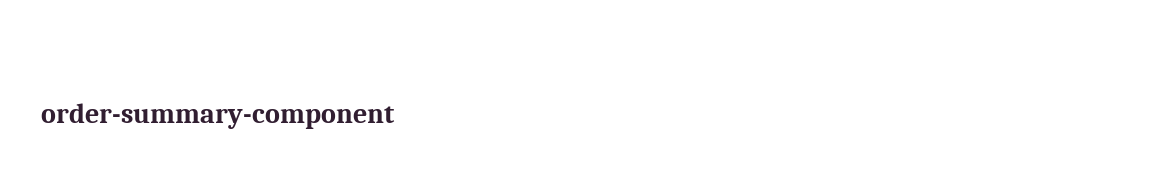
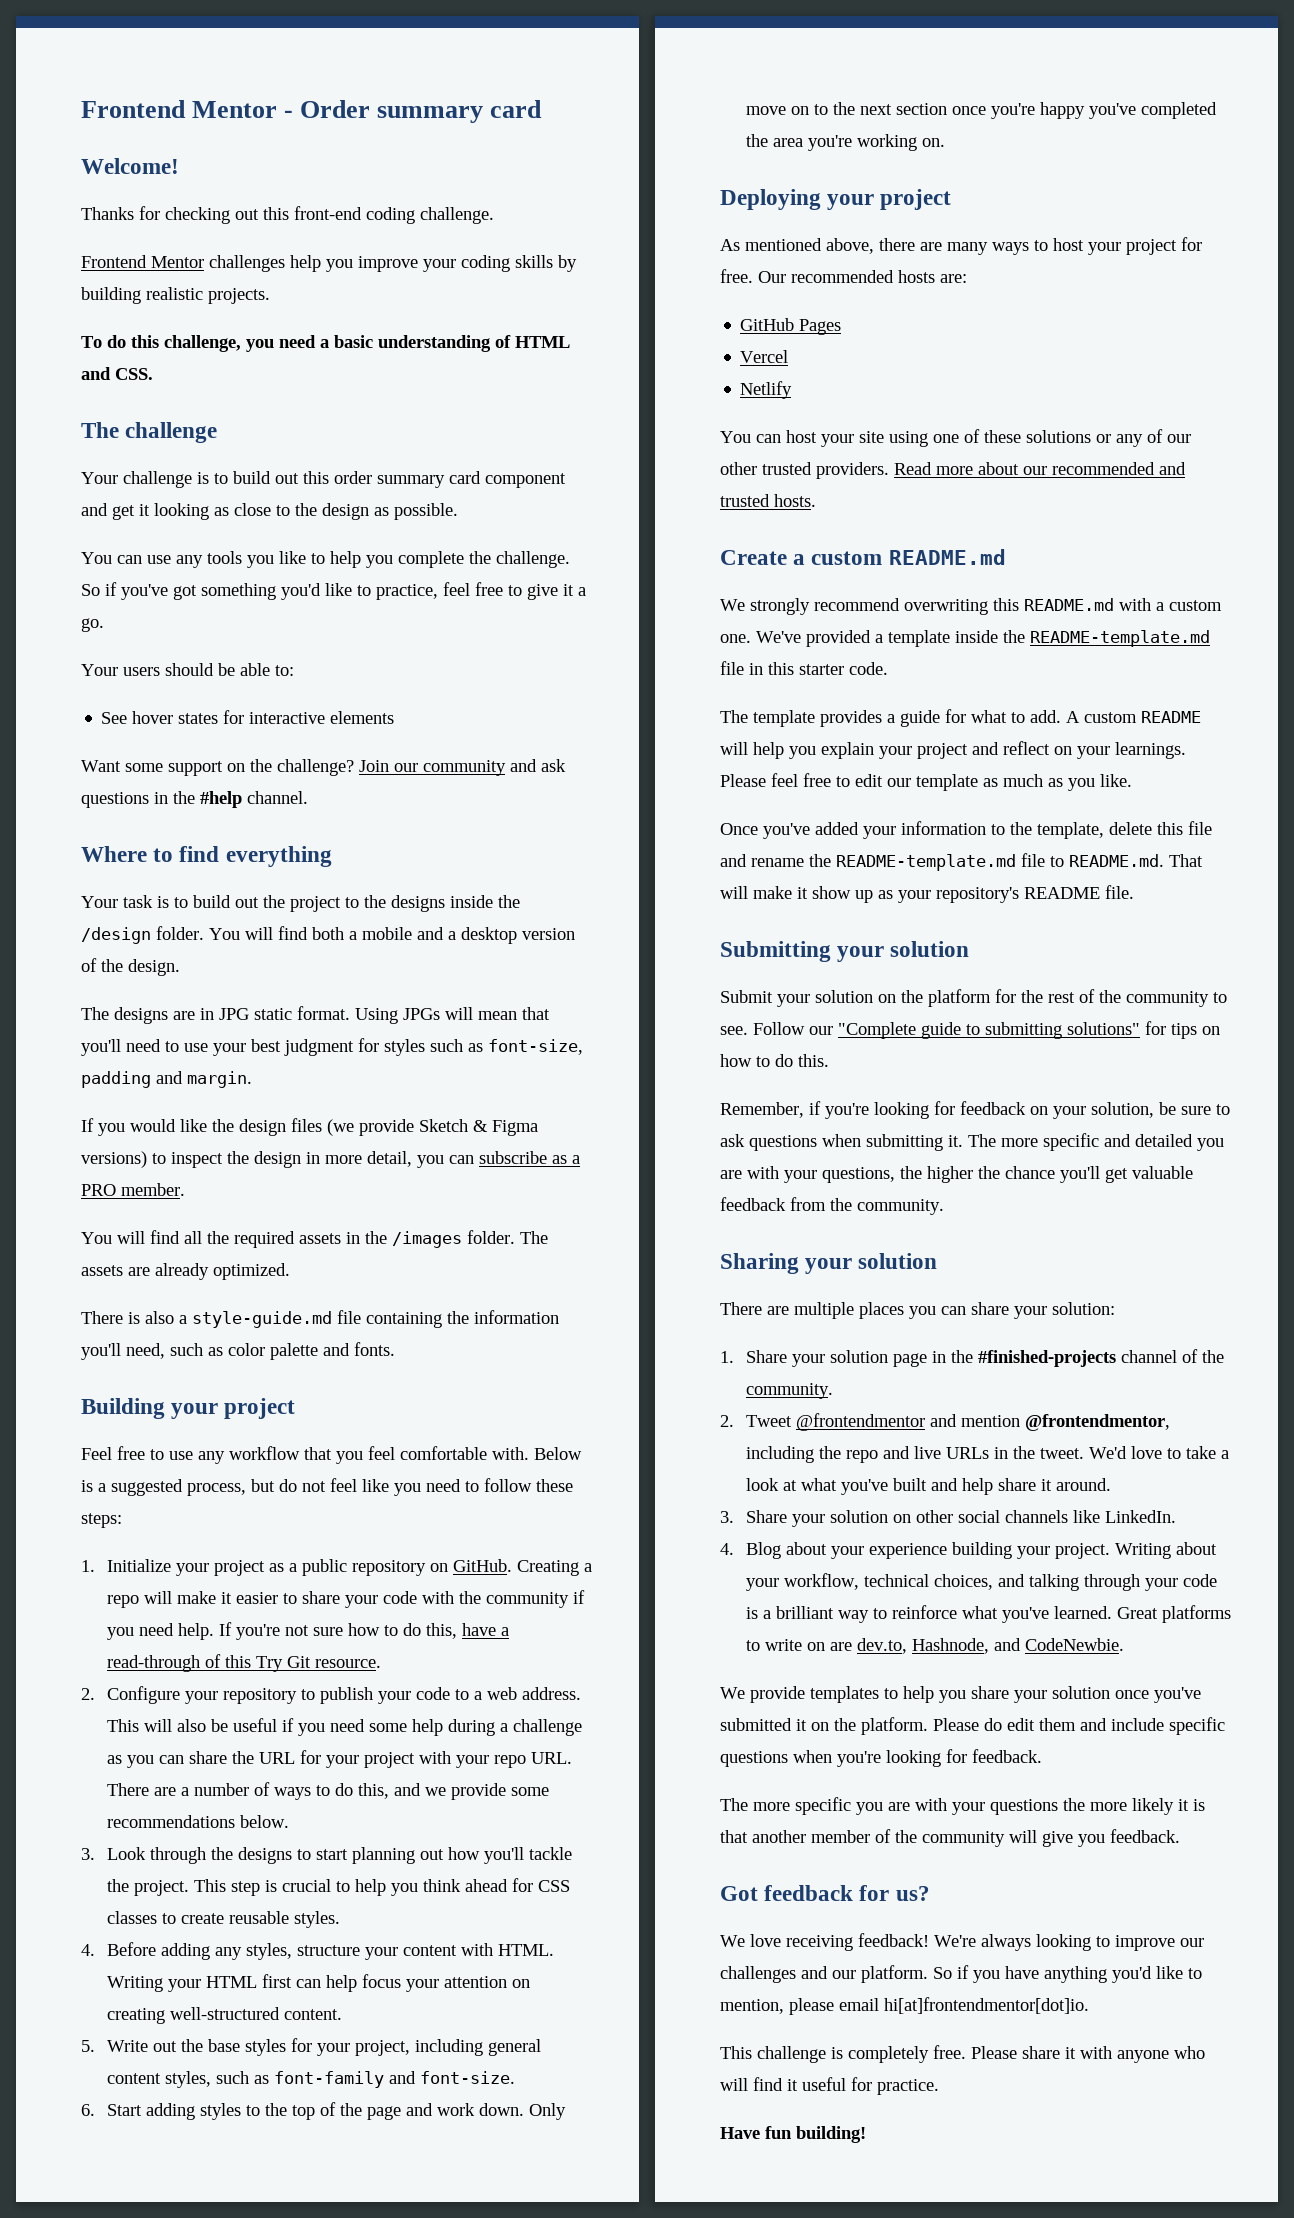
- order-summary-component
+ Frontend Mentor - Order summary card
+ Welcome!
+ Thanks for checking out this front-end coding challenge.
+ Frontend Mentor challenges help you improve your coding skills by building realistic projects.
+ To do this challenge, you need a basic understanding of HTML and CSS.
+ The challenge
+ Your challenge is to build out this order summary card component and get it looking as close to the design as possible.
+ You can use any tools you like to help you complete the challenge. So if you've got something you'd like to practice, feel free to give it a go.
+ Your users should be able to:
+ See hover states for interactive elements
+ Want some support on the challenge? Join our community and ask questions in the #help channel.
+ Where to find everything
+ Your task is to build out the project to the designs inside the /design folder. You will find both a mobile and a desktop version of the design.
+ The designs are in JPG static format. Using JPGs will mean that you'll need to use your best judgment for styles such as font-size, padding and margin.
+ If you would like the design files (we provide Sketch & Figma versions) to inspect the design in more detail, you can subscribe as a PRO member.
+ You will find all the required assets in the /images folder. The assets are already optimized.
+ There is also a style-guide.md file containing the information you'll need, such as color palette and fonts.
+ Building your project
+ Feel free to use any workflow that you feel comfortable with. Below is a suggested process, but do not feel like you need to follow these steps:
+ 1. Initialize your project as a public repository on GitHub. Creating a repo will make it easier to share your code with the community if you need help. If you're not sure how to do this, have a read-through of this Try Git resource.
+ 2. Configure your repository to publish your code to a web address. This will also be useful if you need some help during a challenge as you can share the URL for your project with your repo URL. There are a number of ways to do this, and we provide some recommendations below.
+ 3. Look through the designs to start planning out how you'll tackle the project. This step is crucial to help you think ahead for CSS classes to create reusable styles.
+ 4. Before adding any styles, structure your content with HTML. Writing your HTML first can help focus your attention on creating well-structured content.
+ 5. Write out the base styles for your project, including general content styles, such as font-family and font-size.
+ 6. Start adding styles to the top of the page and work down. Only move on to the next section once you're happy you've completed the area you're working on.
+ Deploying your project
+ As mentioned above, there are many ways to host your project for free. Our recommended hosts are:
+ GitHub Pages
+ Vercel
+ Netlify
+ You can host your site using one of these solutions or any of our other trusted providers. Read more about our recommended and trusted hosts.
+ Create a custom README.md
+ We strongly recommend overwriting this README.md with a custom one. We've provided a template inside the README-template.md file in this starter code.
+ The template provides a guide for what to add. A custom README will help you explain your project and reflect on your learnings. Please feel free to edit our template as much as you like.
+ Once you've added your information to the template, delete this file and rename the README-template.md file to README.md. That will make it show up as your repository's README file.
+ Submitting your solution
+ Submit your solution on the platform for the rest of the community to see. Follow our "Complete guide to submitting solutions" for tips on how to do this.
+ Remember, if you're looking for feedback on your solution, be sure to ask questions when submitting it. The more specific and detailed you are with your questions, the higher the chance you'll get valuable feedback from the community.
+ Sharing your solution
+ There are multiple places you can share your solution:
+ 1. Share your solution page in the #finished-projects channel of the community.
+ 2. Tweet @frontendmentor and mention @frontendmentor, including the repo and live URLs in the tweet. We'd love to take a look at what you've built and help share it around.
+ 3. Share your solution on other social channels like LinkedIn.
+ 4. Blog about your experience building your project. Writing about your workflow, technical choices, and talking through your code is a brilliant way to reinforce what you've learned. Great platforms to write on are dev.to, Hashnode, and CodeNewbie.
+ We provide templates to help you share your solution once you've submitted it on the platform. Please do edit them and include specific questions when you're looking for feedback.
+ The more specific you are with your questions the more likely it is that another member of the community will give you feedback.
+ Got feedback for us?
+ We love receiving feedback! We're always looking to improve our challenges and our platform. So if you have anything you'd like to mention, please email hi[at]frontendmentor[dot]io.
+ This challenge is completely free. Please share it with anyone who will find it useful for practice.
+ Have fun building!

